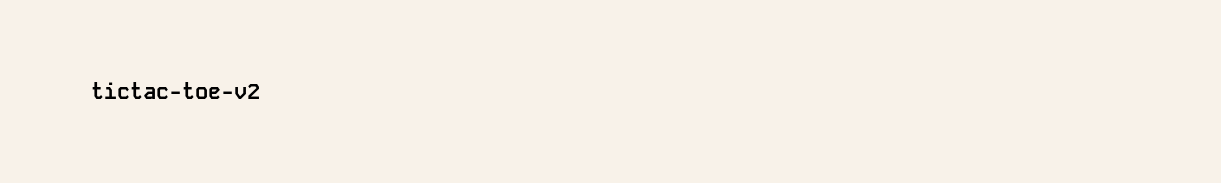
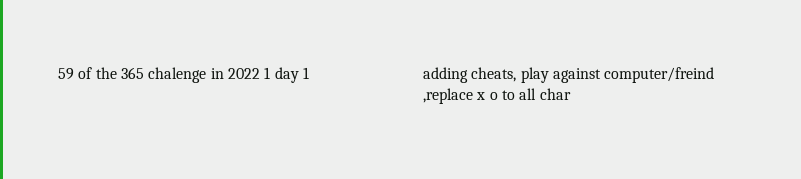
- tictac-toe-v2
+ 59 of the 365 chalenge in 2022 1 day 1
+ adding cheats, play against computer/freind ,replace x o to all char

